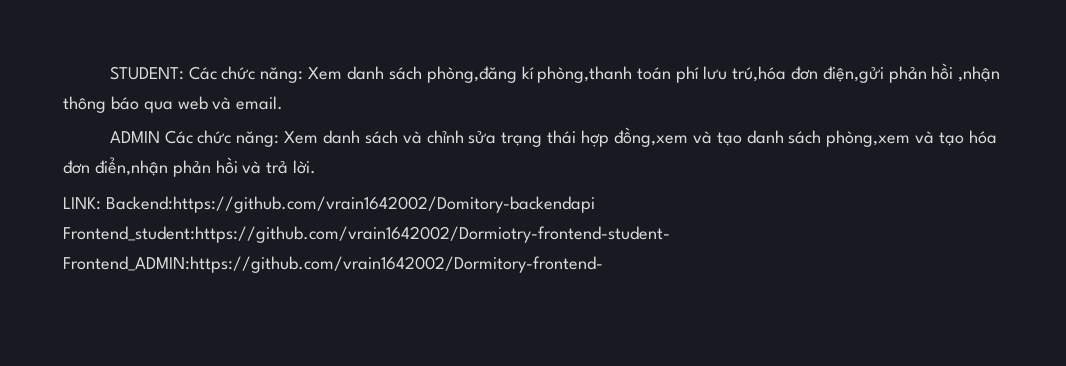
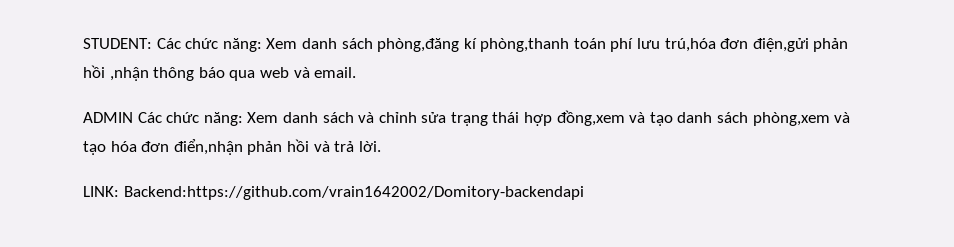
- LINK: Backend:https://github.com/vrain1642002/Domitory-backendapi Frontend_student:https://github.com/vrain1642002/Dormiotry-frontend-student- Frontend_ADMIN:https://github.com/vrain1642002/Dormitory-frontend-
+ LINK: Backend:https://github.com/vrain1642002/Domitory-backendapi

